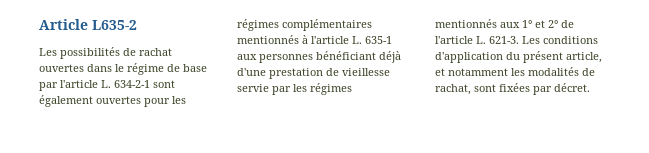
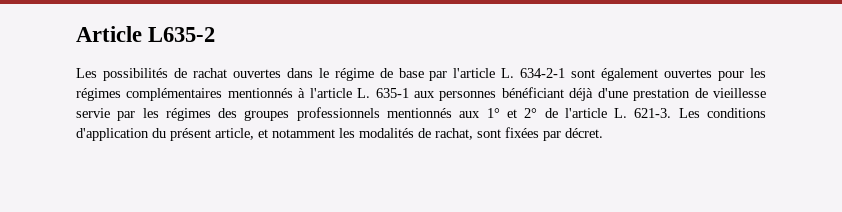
- Les possibilités de rachat ouvertes dans le régime de base par l'article L. 634-2-1 sont également ouvertes pour les régimes complémentaires mentionnés à l'article L. 635-1 aux personnes bénéficiant déjà d'une prestation de vieillesse servie par les régimes mentionnés aux 1° et 2° de l'article L. 621-3.
+ Les possibilités de rachat ouvertes dans le régime de base par l'article L. 634-2-1 sont également ouvertes pour les régimes complémentaires mentionnés à l'article L. 635-1 aux personnes bénéficiant déjà d'une prestation de vieillesse servie par les régimes des groupes professionnels mentionnés aux 1° et 2° de l'article L. 621-3.

